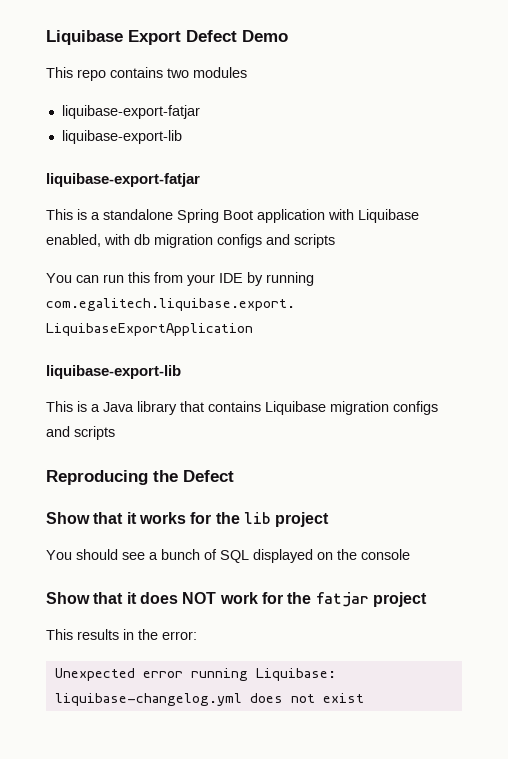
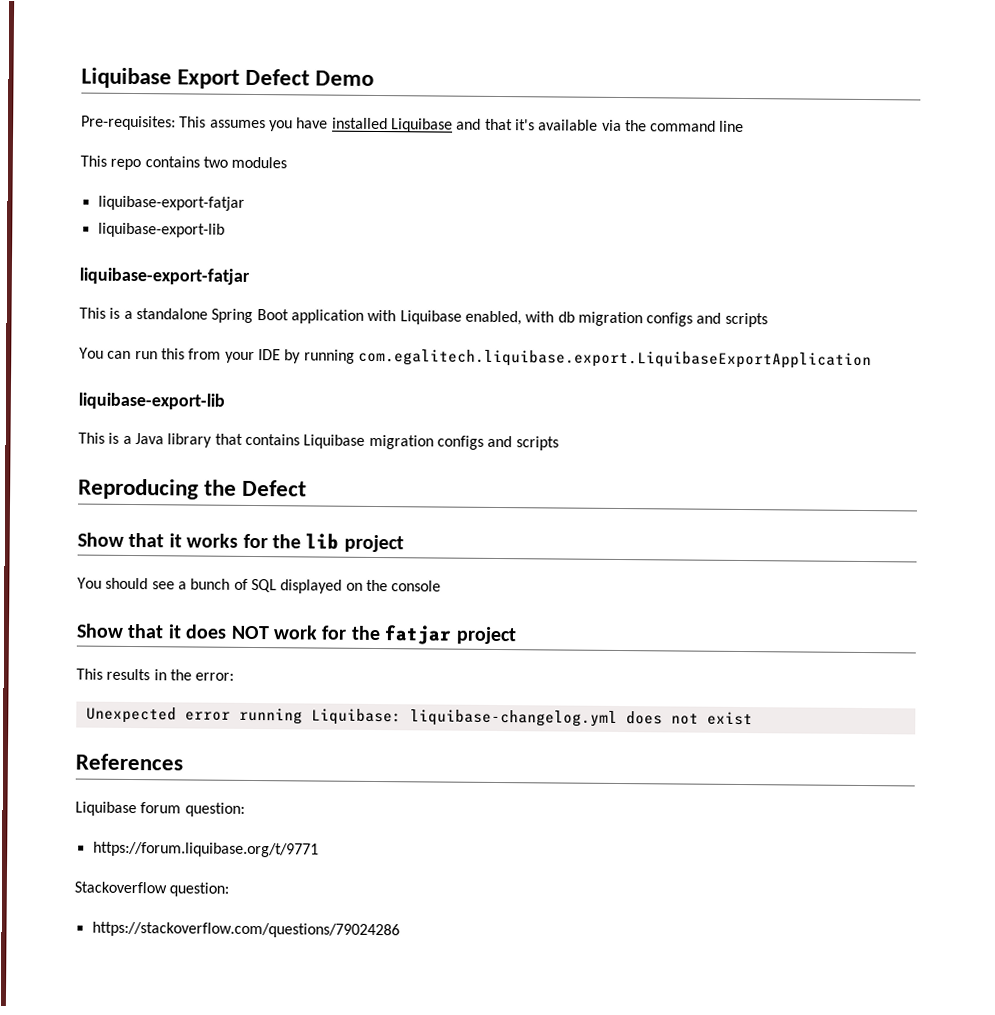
+ Pre-requisites: This assumes you have installed Liquibase and that it's available via the command line
+ References
+ Liquibase forum question:
+ https://forum.liquibase.org/t/9771
+ Stackoverflow question:
+ https://stackoverflow.com/questions/79024286

